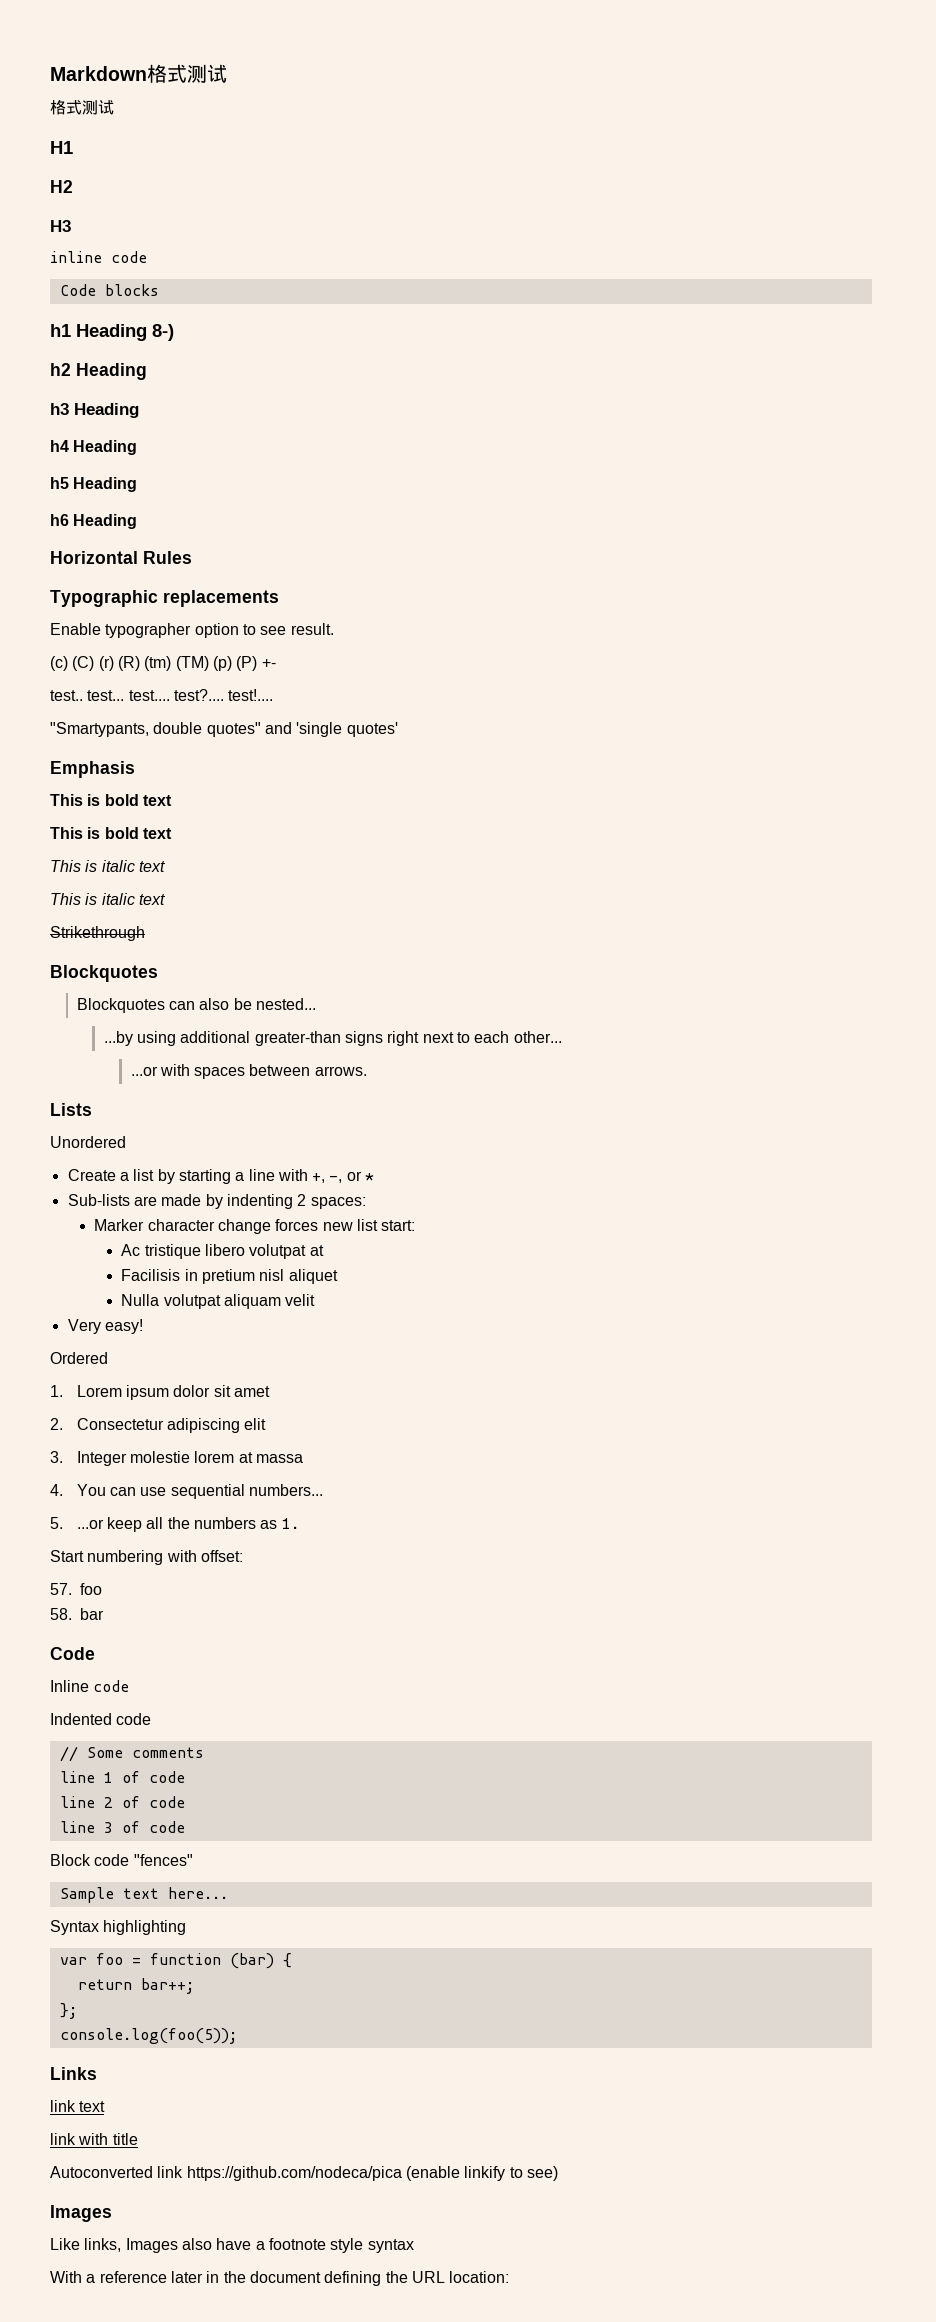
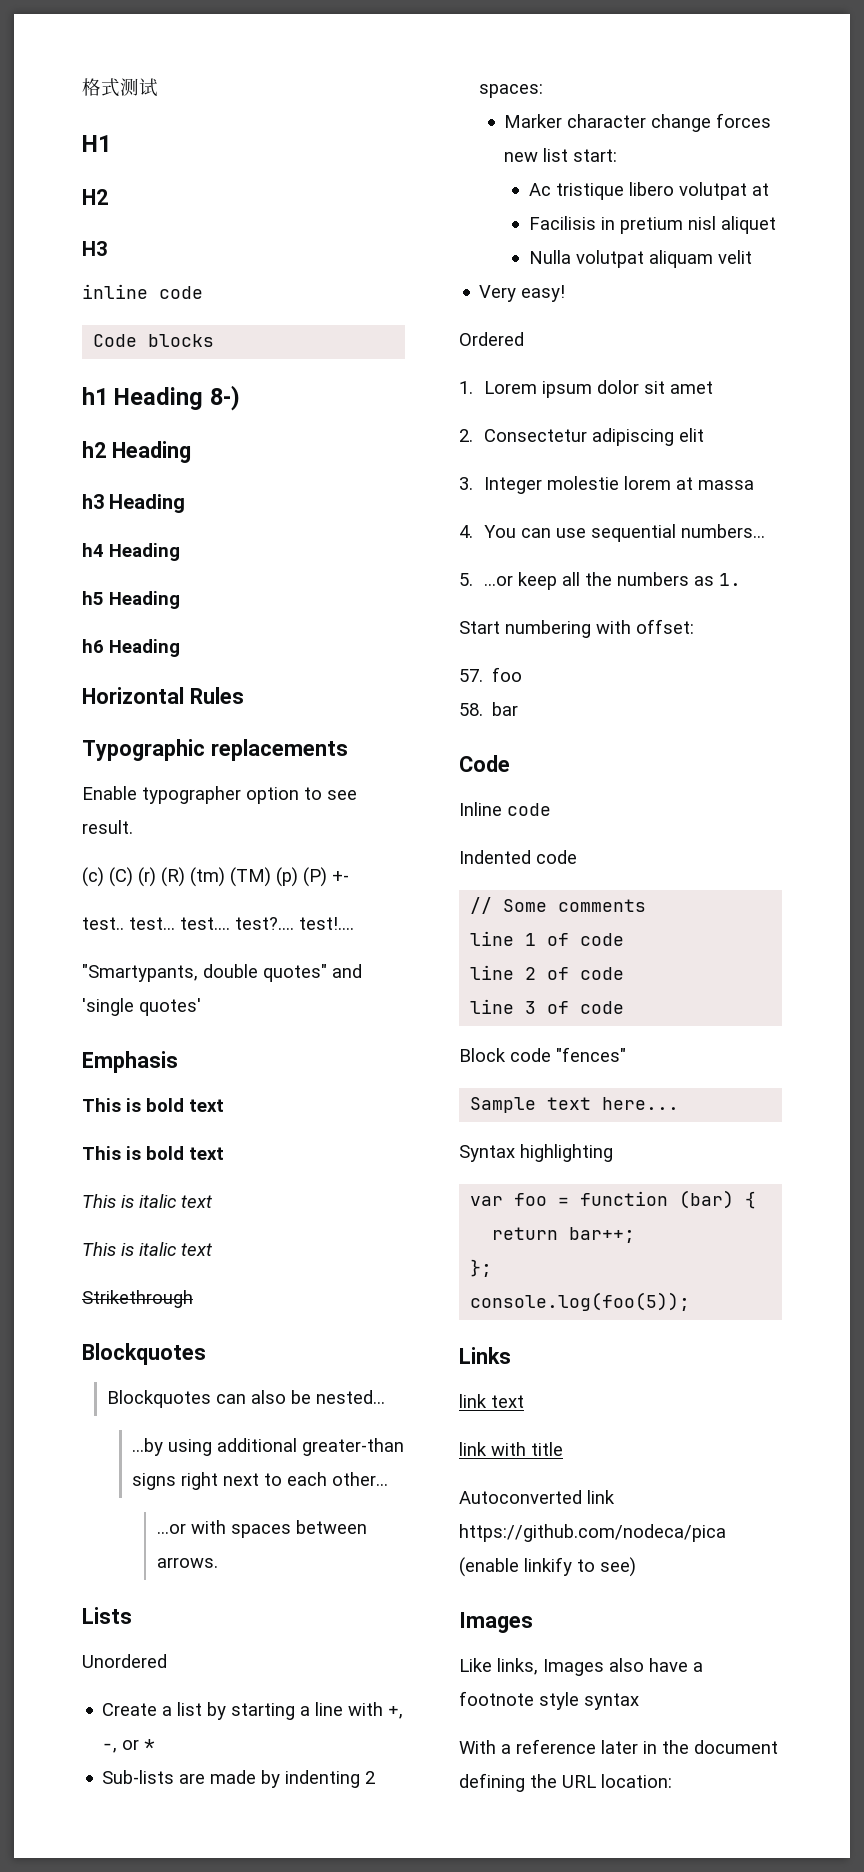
- Markdown格式测试

